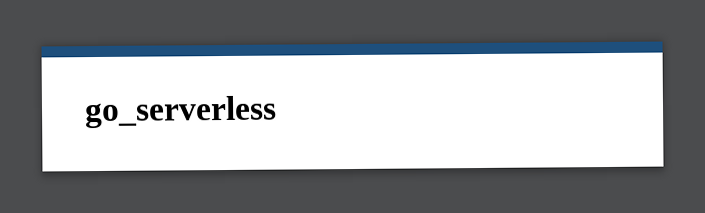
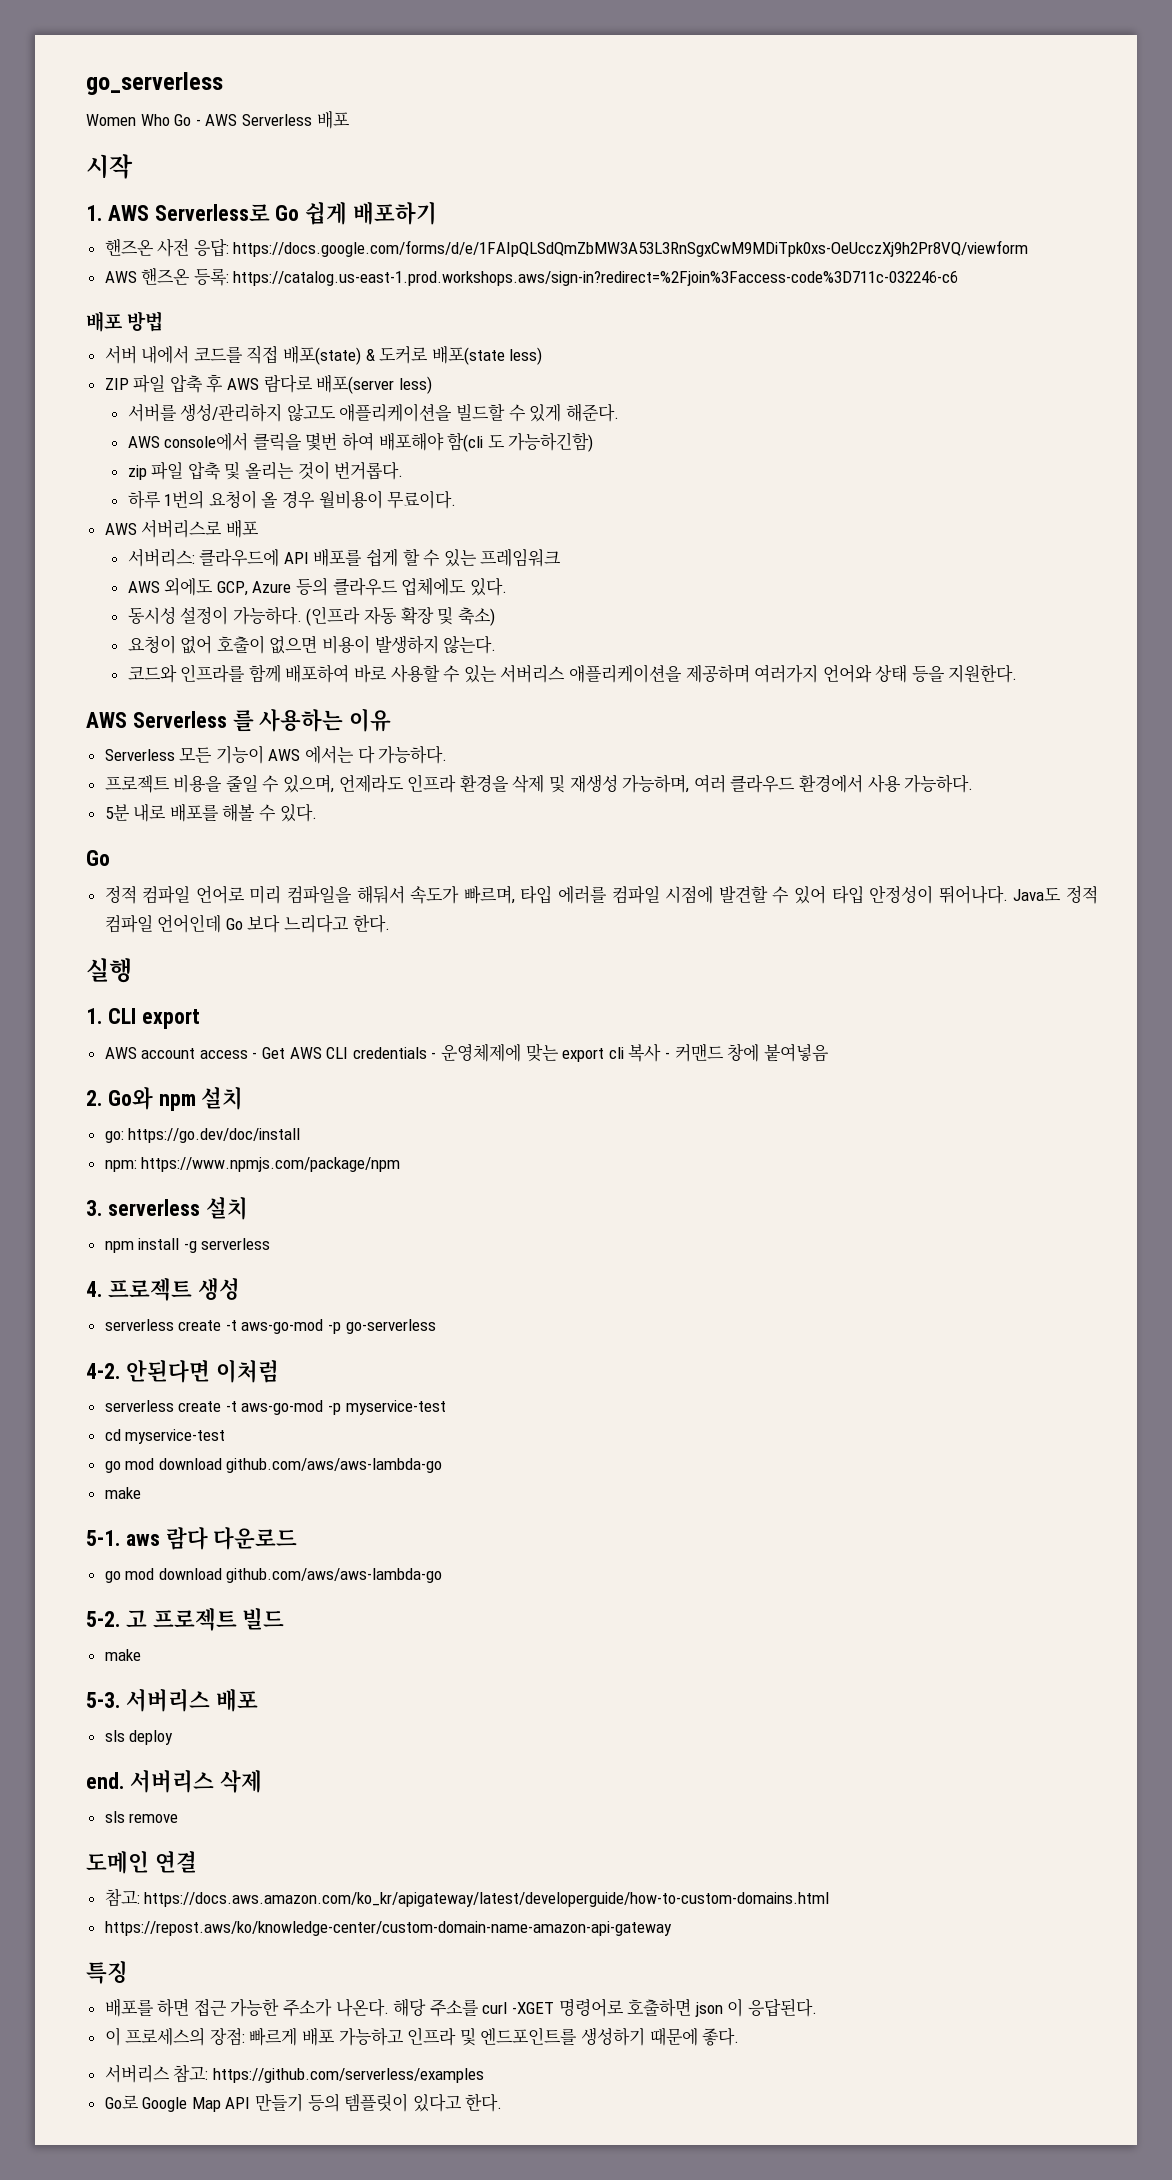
+ Women Who Go - AWS Serverless 배포
+ 시작
+ 1. AWS Serverless로 Go 쉽게 배포하기
+ 핸즈온 사전 응답: https://docs.google.com/forms/d/e/1FAIpQLSdQmZbMW3A53L3RnSgxCwM9MDiTpk0xs-OeUcczXj9h2Pr8VQ/viewform
+ AWS 핸즈온 등록: https://catalog.us-east-1.prod.workshops.aws/sign-in?redirect=%2Fjoin%3Faccess-code%3D711c-032246-c6
+ 배포 방법
+ 서버 내에서 코드를 직접 배포(state) & 도커로 배포(state less)
+ ZIP 파일 압축 후 AWS 람다로 배포(server less)
+ 서버를 생성/관리하지 않고도 애플리케이션을 빌드할 수 있게 해준다.
+ AWS console에서 클릭을 몇번 하여 배포해야 함(cli 도 가능하긴함)
+ zip 파일 압축 및 올리는 것이 번거롭다.
+ 하루 1번의 요청이 올 경우 월비용이 무료이다.
+ AWS 서버리스로 배포
+ 서버리스: 클라우드에 API 배포를 쉽게 할 수 있는 프레임워크
+ AWS 외에도 GCP, Azure 등의 클라우드 업체에도 있다.
+ 동시성 설정이 가능하다. (인프라 자동 확장 및 축소)
+ 요청이 없어 호출이 없으면 비용이 발생하지 않는다.
+ 코드와 인프라를 함께 배포하여 바로 사용할 수 있는 서버리스 애플리케이션을 제공하며 여러가지 언어와 상태 등을 지원한다.
+ AWS Serverless 를 사용하는 이유
+ Serverless 모든 기능이 AWS 에서는 다 가능하다.
+ 프로젝트 비용을 줄일 수 있으며, 언제라도 인프라 환경을 삭제 및 재생성 가능하며, 여러 클라우드 환경에서 사용 가능하다.
+ 5분 내로 배포를 해볼 수 있다.
+ Go
+ 정적 컴파일 언어로 미리 컴파일을 해둬서 속도가 빠르며, 타입 에러를 컴파일 시점에 발견할 수 있어 타입 안정성이 뛰어나다. Java도 정적 컴파일 언어인데 Go 보다 느리다고 한다.
+ 실행
+ 1. CLI export
+ AWS account access - Get AWS CLI credentials - 운영체제에 맞는 export cli 복사 - 커맨드 창에 붙여넣음
+ 2. Go와 npm 설치
+ go: https://go.dev/doc/install
+ npm: https://www.npmjs.com/package/npm
+ 3. serverless 설치
+ npm install -g serverless
+ 4. 프로젝트 생성
+ serverless create -t aws-go-mod -p go-serverless
+ 4-2. 안된다면 이처럼
+ serverless create -t aws-go-mod -p myservice-test
+ cd myservice-test
+ go mod download github.com/aws/aws-lambda-go
+ make
+ 5-1. aws 람다 다운로드
+ go mod download github.com/aws/aws-lambda-go
+ 5-2. 고 프로젝트 빌드
+ make
+ 5-3. 서버리스 배포
+ sls deploy
+ end. 서버리스 삭제
+ sls remove
+ 도메인 연결
+ 참고: https://docs.aws.amazon.com/ko_kr/apigateway/latest/developerguide/how-to-custom-domains.html
+ https://repost.aws/ko/knowledge-center/custom-domain-name-amazon-api-gateway
+ 특징
+ 배포를 하면 접근 가능한 주소가 나온다. 해당 주소를 curl -XGET 명령어로 호출하면 json 이 응답된다.
+ 이 프로세스의 장점: 빠르게 배포 가능하고 인프라 및 엔드포인트를 생성하기 때문에 좋다.
+ 서버리스 참고: https://github.com/serverless/examples
+ Go로 Google Map API 만들기 등의 템플릿이 있다고 한다.

